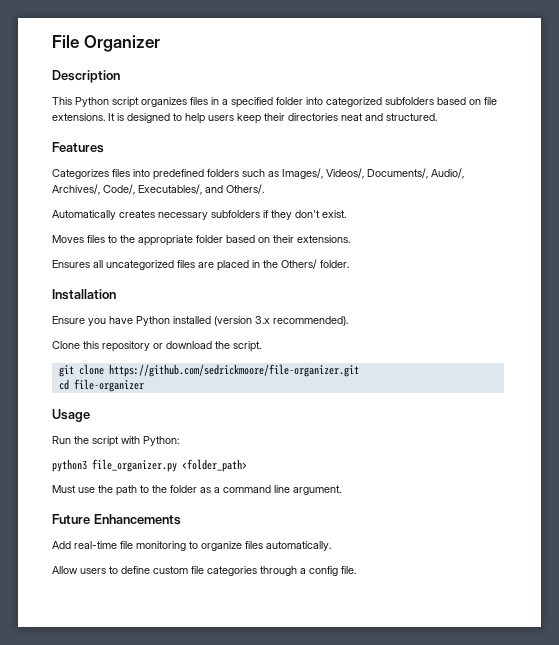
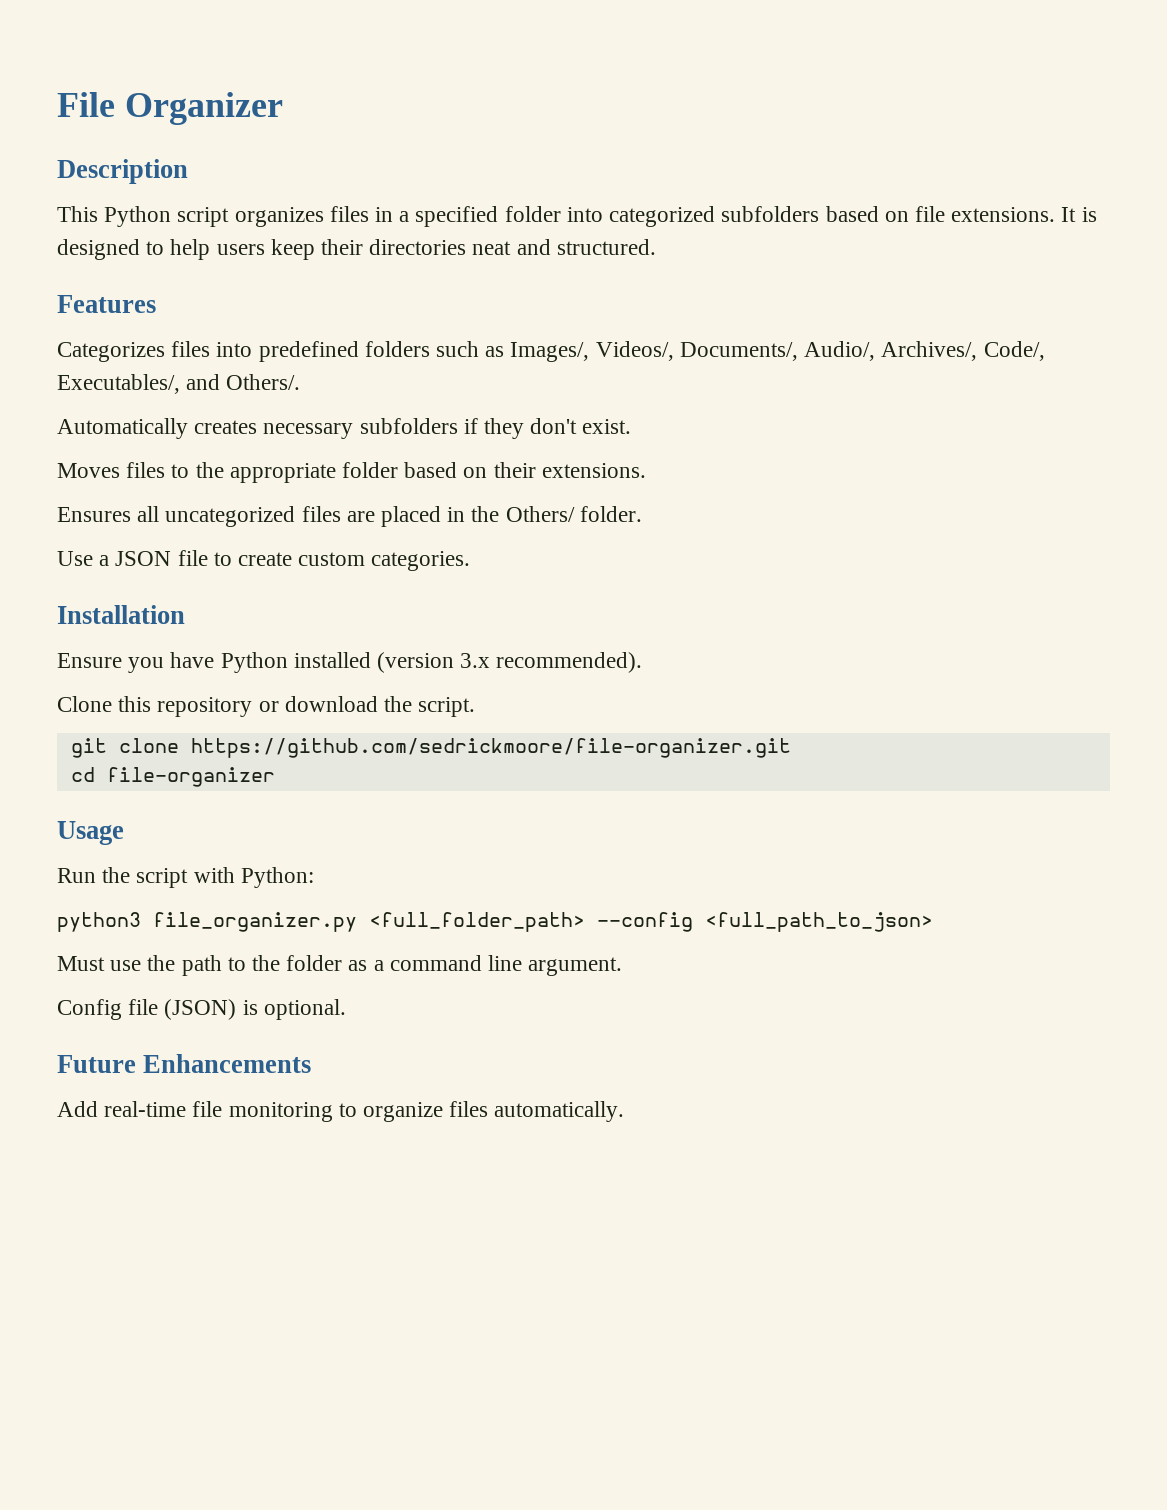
+ Use a JSON file to create custom categories.
- python3 file_organizer.py <folder_path>
+ python3 file_organizer.py <full_folder_path> --config <full_path_to_json>
+ Config file (JSON) is optional.
- Allow users to define custom file categories through a config file.

